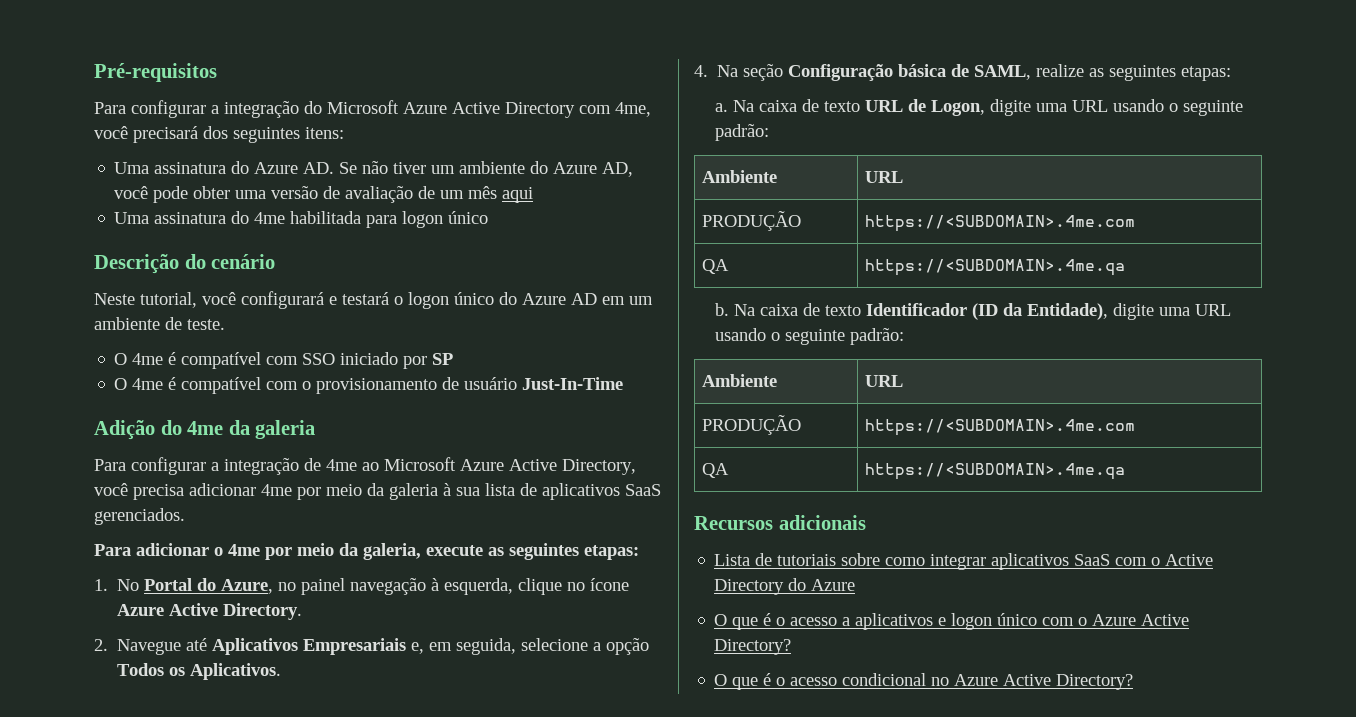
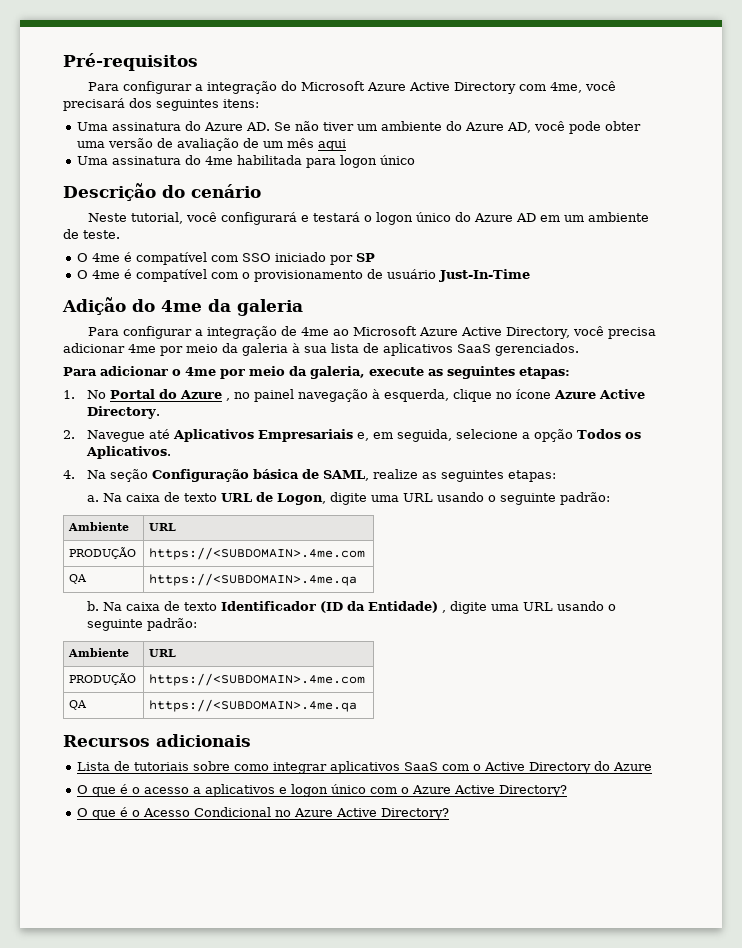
- 1. No Portal do Azure, no painel navegação à esquerda, clique no ícone Azure Active Directory.
+ 1. No Portal do Azure , no painel navegação à esquerda, clique no ícone Azure Active Directory.
- Na caixa de texto Identificador (ID da Entidade), digite uma URL usando o seguinte padrão:
+ Na caixa de texto Identificador (ID da Entidade) , digite uma URL usando o seguinte padrão:
- O que é o acesso condicional no Azure Active Directory?
+ O que é o Acesso Condicional no Azure Active Directory?

